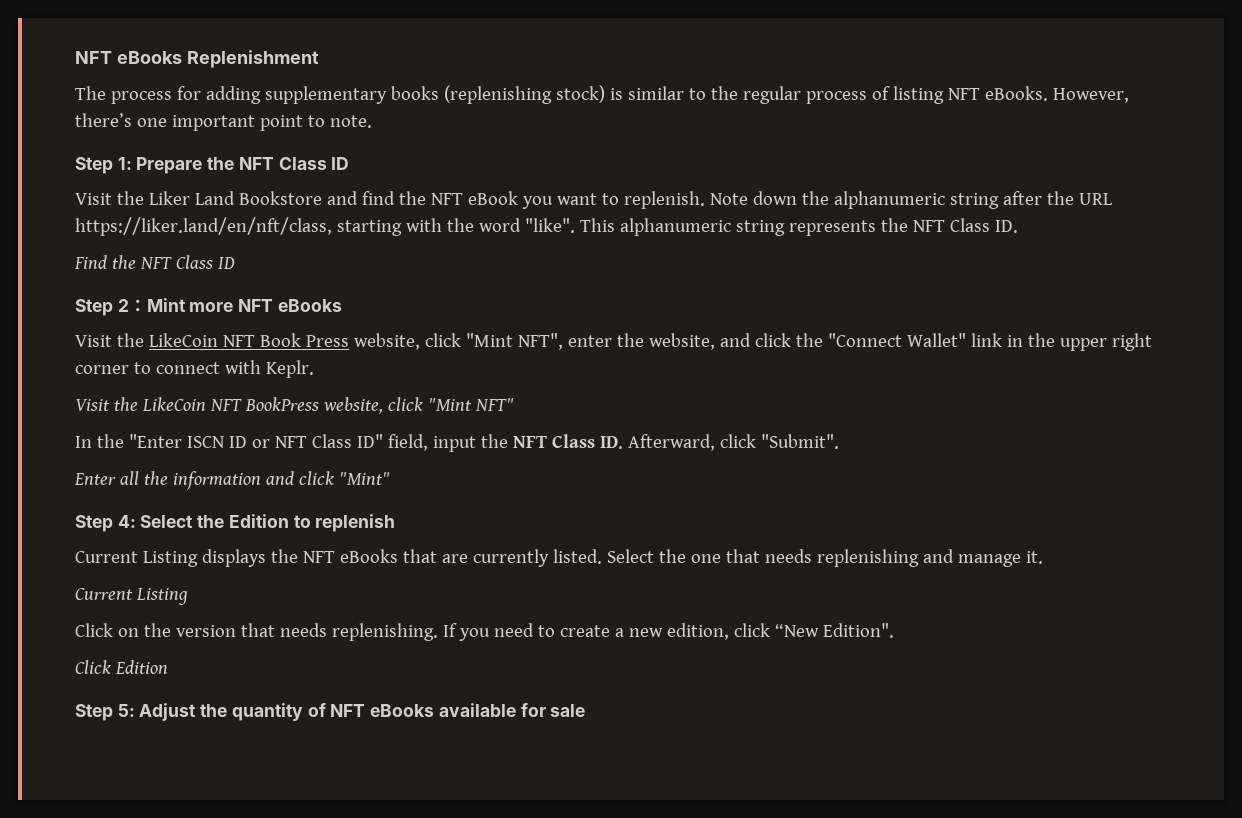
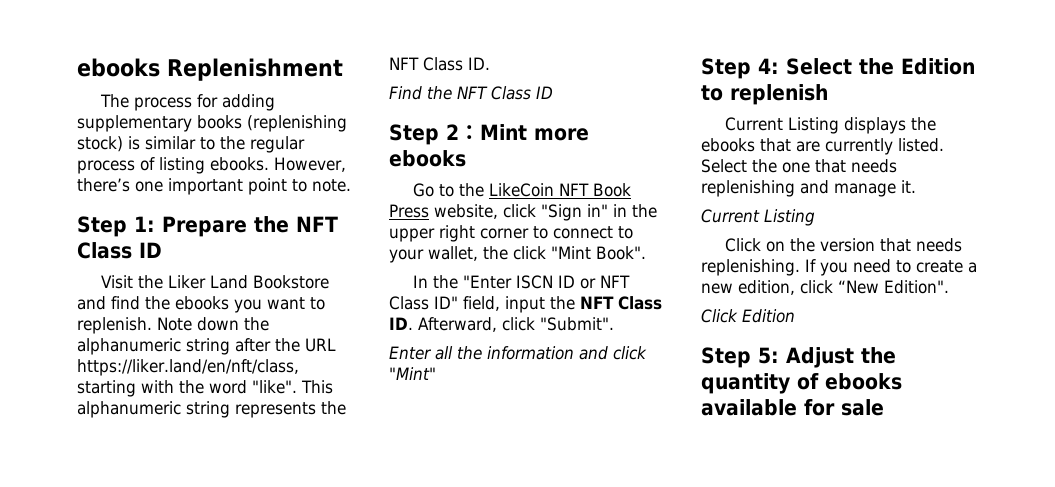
- NFT eBooks Replenishment
+ ebooks Replenishment
- The process for adding supplementary books (replenishing stock) is similar to the regular process of listing NFT eBooks.
+ The process for adding supplementary books (replenishing stock) is similar to the regular process of listing ebooks.
- Visit the Liker Land Bookstore and find the NFT eBook you want to replenish.
+ Visit the Liker Land Bookstore and find the ebooks you want to replenish.
- Step 2：Mint more NFT eBooks
- Visit the LikeCoin NFT Book Press website, click "Mint NFT", enter the website, and click the "Connect Wallet" link in the upper right corner to connect with Keplr.
- Visit the LikeCoin NFT BookPress website, click "Mint NFT"
+ Step 2：Mint more ebooks
+ Go to the LikeCoin NFT Book Press website, click "Sign in" in the upper right corner to connect to your wallet, the click "Mint Book".
- Current Listing displays the NFT eBooks that are currently listed.
+ Current Listing displays the ebooks that are currently listed.
- Step 5: Adjust the quantity of NFT eBooks available for sale
+ Step 5: Adjust the quantity of ebooks available for sale

